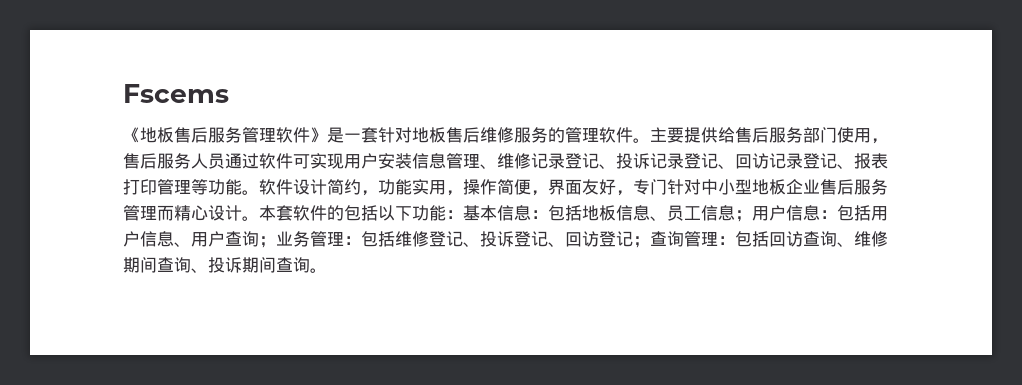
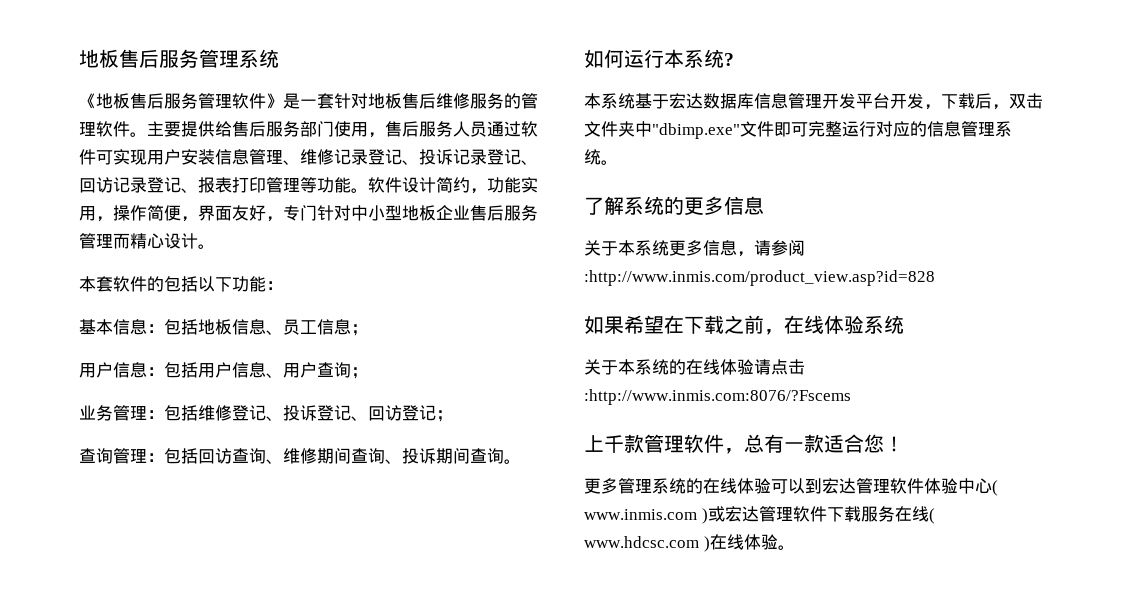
- Fscems
+ 地板售后服务管理系统
- 软件设计简约，功能实用，操作简便，界面友好，专门针对中小型地板企业售后服务管理而精心设计。本套软件的包括以下功能：基本信息：
+ 软件设计简约，功能实用，操作简便，界面友好，专门针对中小型地板企业售后服务管理而精心设计。
+ 本套软件的包括以下功能：
+ 基本信息：
- 包括地板信息、员工信息；用户信息：
+ 包括地板信息、员工信息；
+ 用户信息：
- 包括用户信息、用户查询；业务管理：
+ 包括用户信息、用户查询；
+ 业务管理：
- 包括维修登记、投诉登记、回访登记；查询管理：
+ 包括维修登记、投诉登记、回访登记；
+ 查询管理：
+ 如何运行本系统?
+ 本系统基于宏达数据库信息管理开发平台开发，下载后，双击文件夹中"dbimp.exe"文件即可完整运行对应的信息管理系统。
+ 了解系统的更多信息
+ 关于本系统更多信息，请参阅:http://www.inmis.com/product_view.asp?id=828
+ 如果希望在下载之前，在线体验系统
+ 关于本系统的在线体验请点击:http://www.inmis.com:8076/?Fscems
+ 上千款管理软件，总有一款适合您！
+ 更多管理系统的在线体验可以到宏达管理软件体验中心( www.inmis.com )或宏达管理软件下载服务在线( www.hdcsc.com )在线体验。

